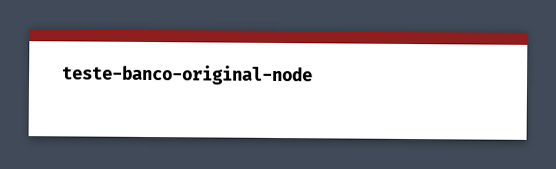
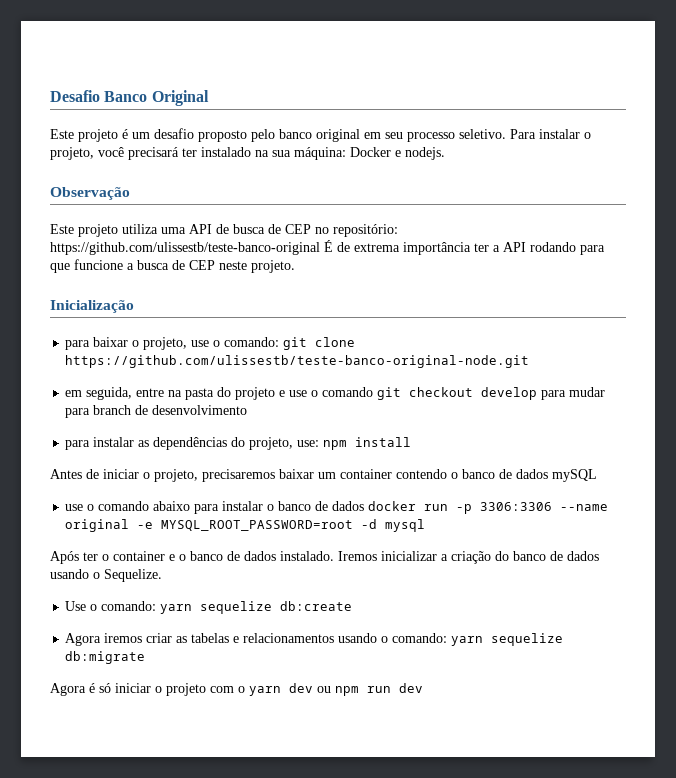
- teste-banco-original-node
+ Desafio Banco Original
+ Este projeto é um desafio proposto pelo banco original em seu processo seletivo. Para instalar o projeto, você precisará ter instalado na sua máquina: Docker e nodejs.
+ Observação
+ Este projeto utiliza uma API de busca de CEP no repositório: https://github.com/ulissestb/teste-banco-original É de extrema importância ter a API rodando para que funcione a busca de CEP neste projeto.
+ Inicialização
+ para baixar o projeto, use o comando: git clone https://github.com/ulissestb/teste-banco-original-node.git
+ em seguida, entre na pasta do projeto e use o comando git checkout develop para mudar para branch de desenvolvimento
+ para instalar as dependências do projeto, use: npm install
+ Antes de iniciar o projeto, precisaremos baixar um container contendo o banco de dados mySQL
+ use o comando abaixo para instalar o banco de dados docker run -p 3306:3306 --name original -e MYSQL_ROOT_PASSWORD=root -d mysql
+ Após ter o container e o banco de dados instalado. Iremos inicializar a criação do banco de dados usando o Sequelize.
+ Use o comando: yarn sequelize db:create
+ Agora iremos criar as tabelas e relacionamentos usando o comando: yarn sequelize db:migrate
+ Agora é só iniciar o projeto com o yarn dev ou npm run dev

